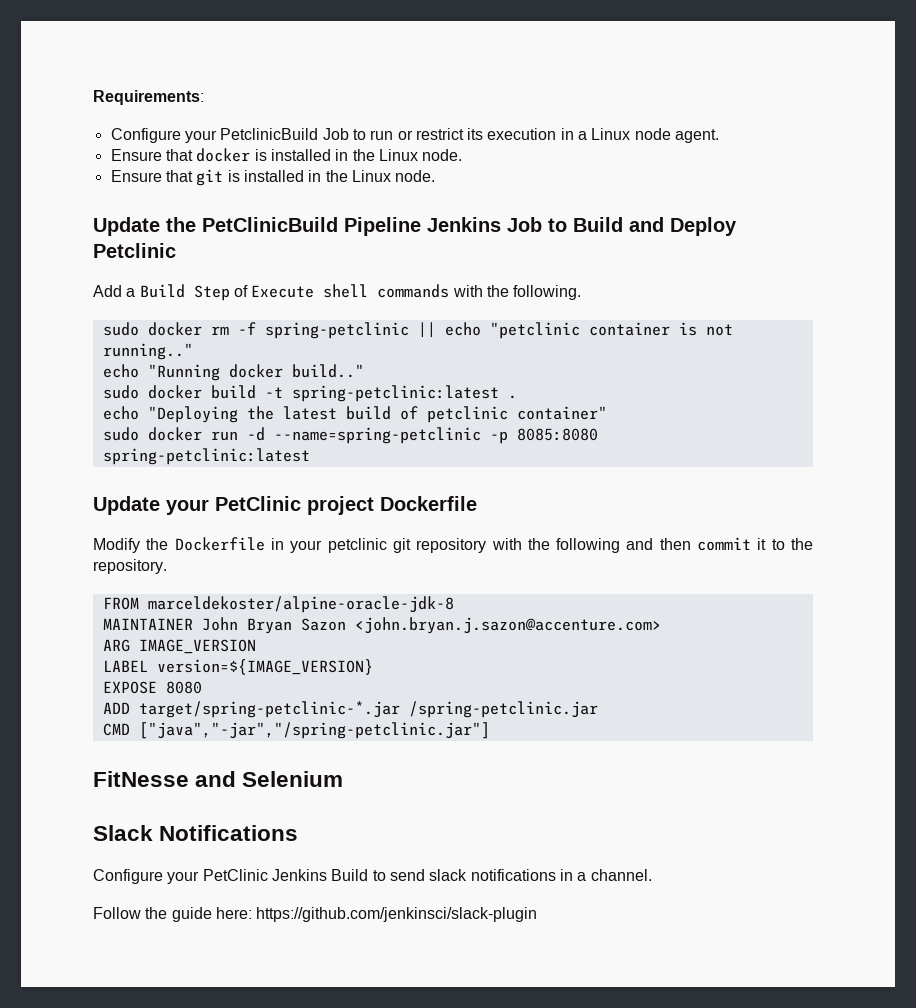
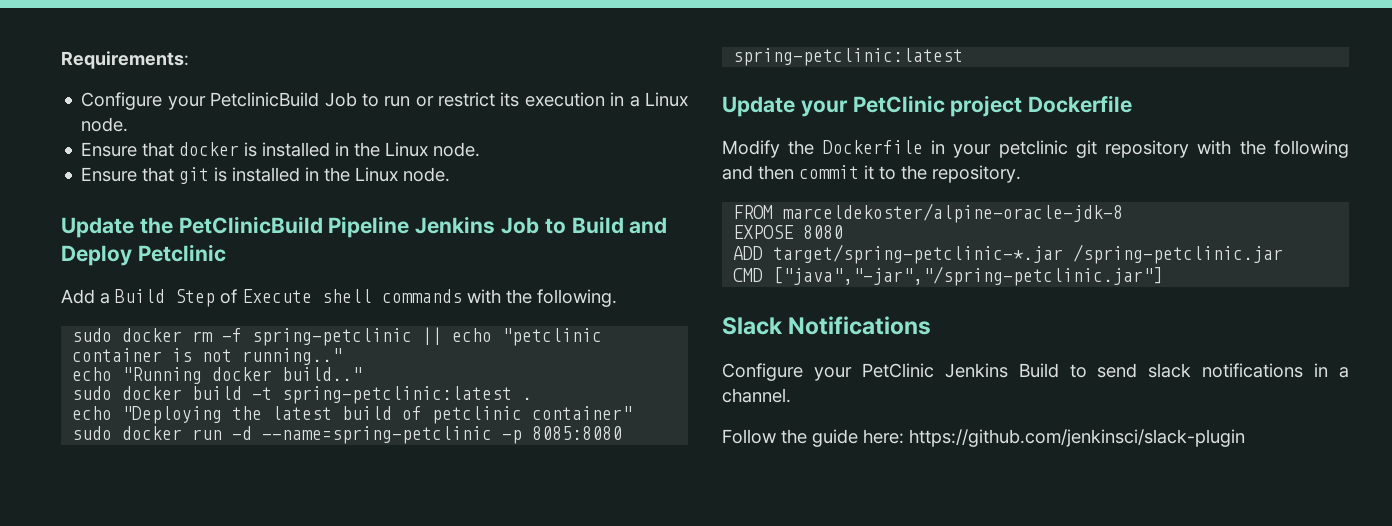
- Configure your PetclinicBuild Job to run or restrict its execution in a Linux node agent.
+ Configure your PetclinicBuild Job to run or restrict its execution in a Linux node.
- MAINTAINER John Bryan Sazon <john.bryan.j.sazon@accenture.com>
- ARG IMAGE_VERSION
- LABEL version=${IMAGE_VERSION}
- FitNesse and Selenium

